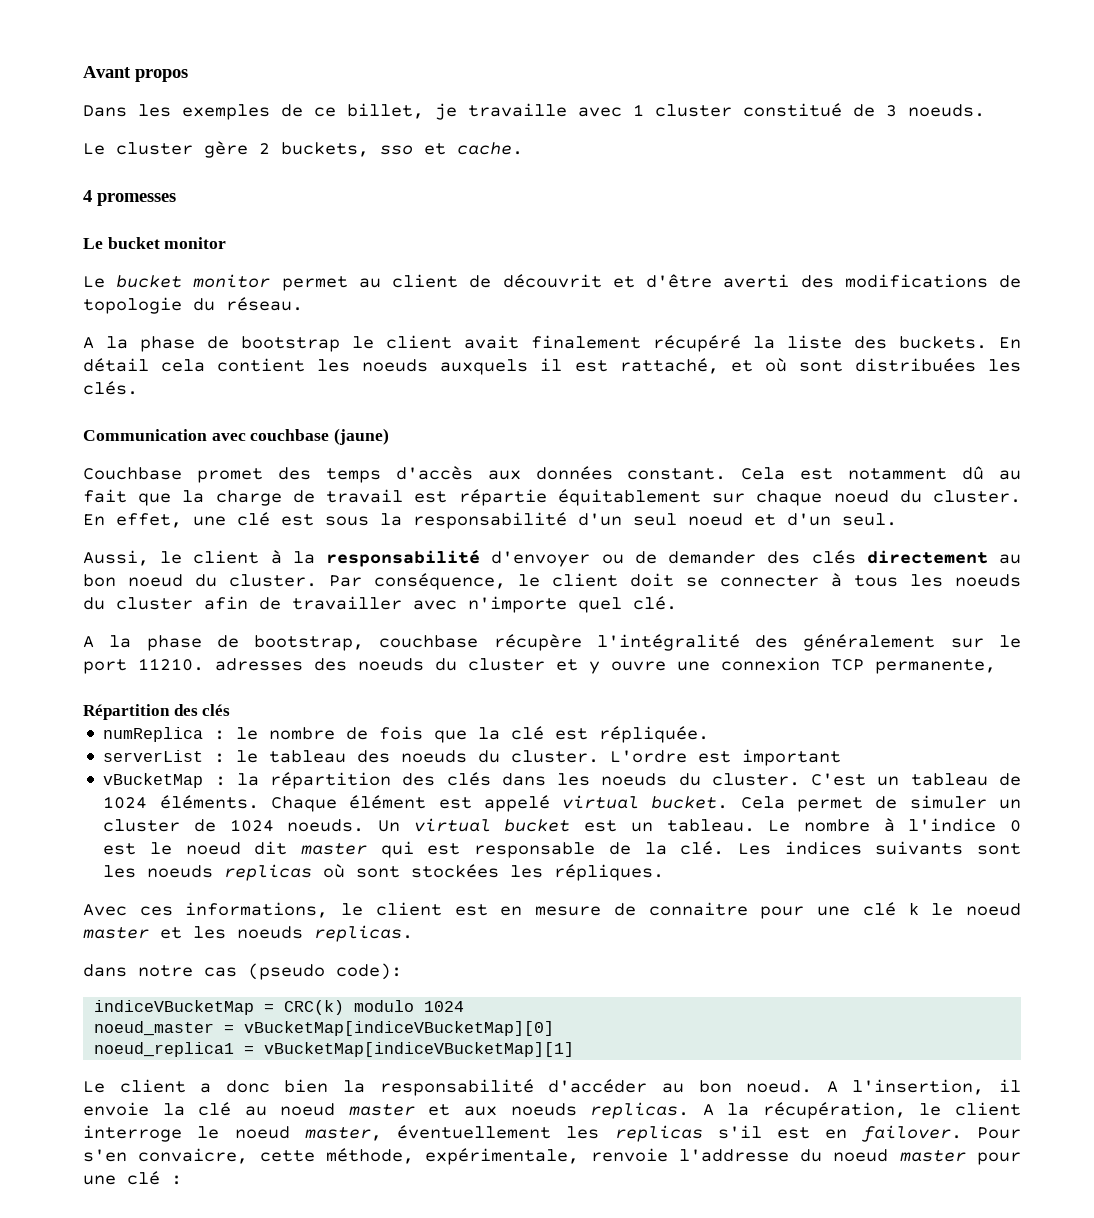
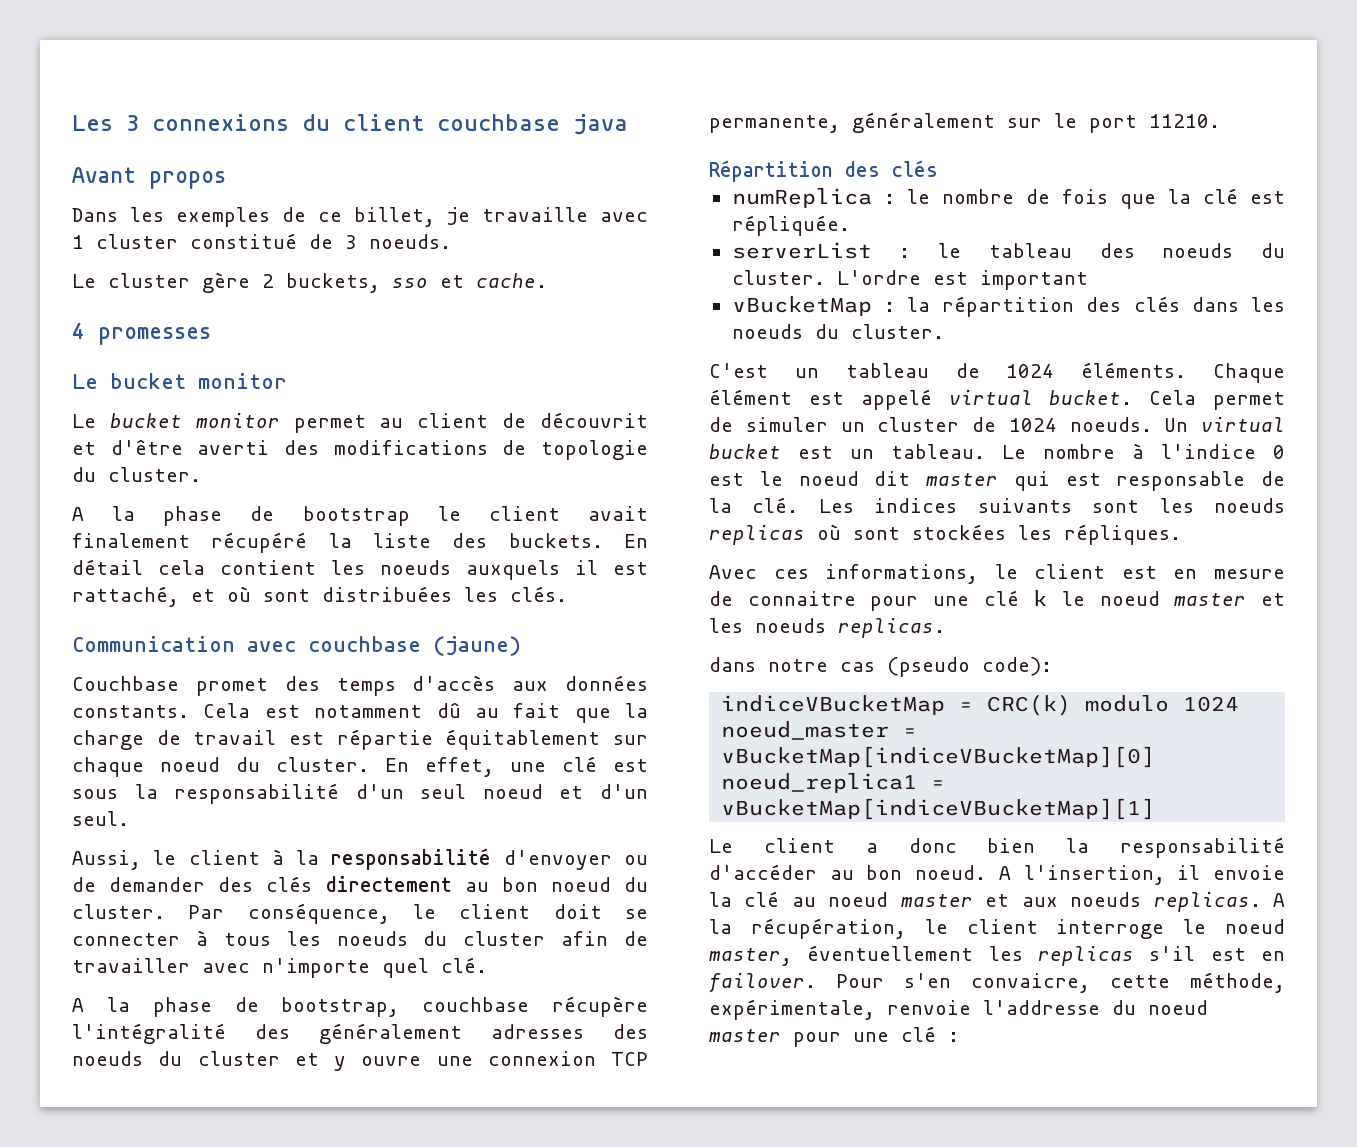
+ Les 3 connexions du client couchbase java
- Le bucket monitor permet au client de découvrit et d'être averti des modifications de topologie du réseau.
+ Le bucket monitor permet au client de découvrit et d'être averti des modifications de topologie du cluster.
- Couchbase promet des temps d'accès aux données constant.
+ Couchbase promet des temps d'accès aux données constants.
- A la phase de bootstrap, couchbase récupère l'intégralité des généralement sur le port 11210. adresses des noeuds du cluster et y ouvre une connexion TCP permanente,
+ A la phase de bootstrap, couchbase récupère l'intégralité des généralement adresses des noeuds du cluster et y ouvre une connexion TCP permanente, généralement sur le port 11210.
- vBucketMap : la répartition des clés dans les noeuds du cluster. C'est un tableau de 1024 éléments.
+ vBucketMap : la répartition des clés dans les noeuds du cluster.
+ C'est un tableau de 1024 éléments.

